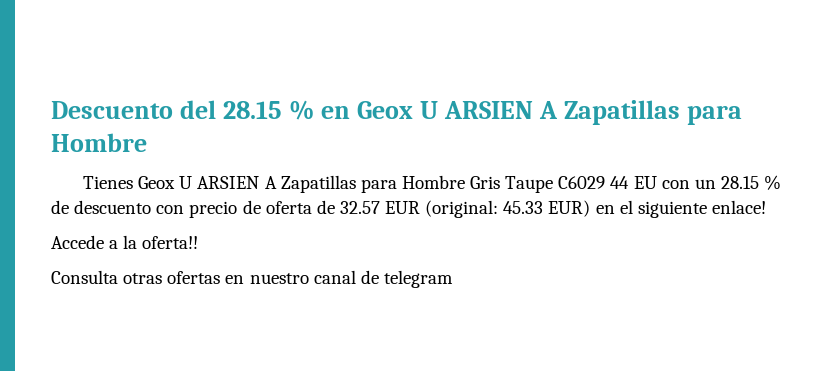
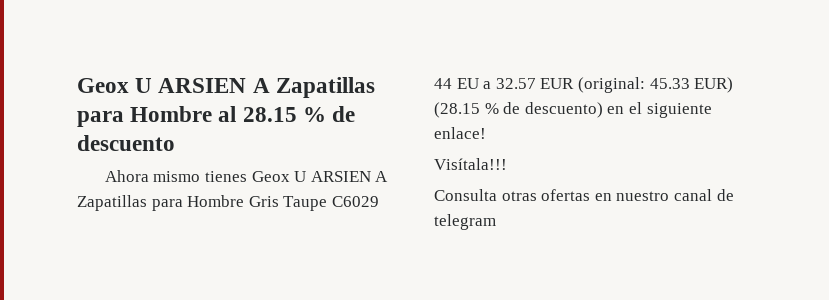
- Descuento del 28.15 % en Geox U ARSIEN A Zapatillas para Hombre
- Tienes Geox U ARSIEN A Zapatillas para Hombre Gris Taupe C6029 44 EU con un 28.15 % de descuento con precio de oferta de 32.57 EUR (original: 45.33 EUR) en el siguiente enlace!
+ Geox U ARSIEN A Zapatillas para Hombre al 28.15 % de descuento
+ Ahora mismo tienes Geox U ARSIEN A Zapatillas para Hombre Gris Taupe C6029 44 EU a 32.57 EUR (original: 45.33 EUR) (28.15 % de descuento) en el siguiente enlace!
- Accede a la oferta!!
+ Visítala!!!

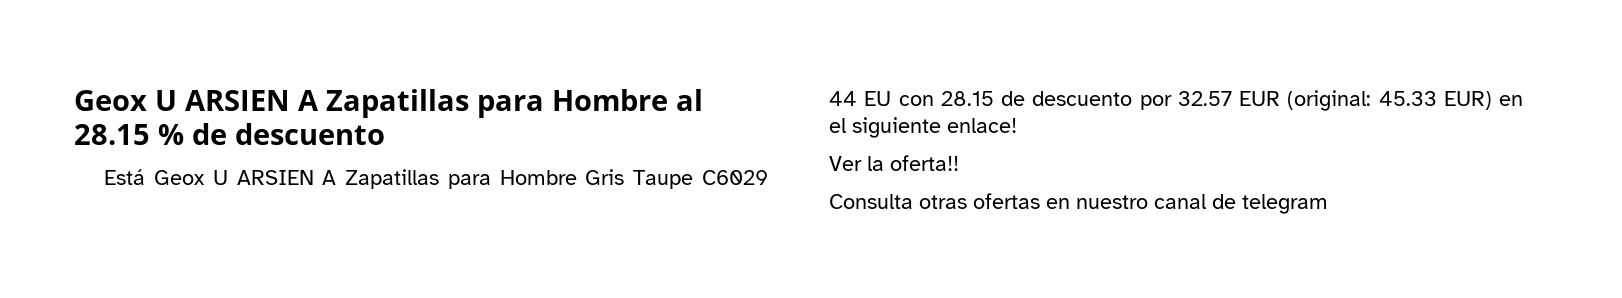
- Ahora mismo tienes Geox U ARSIEN A Zapatillas para Hombre Gris Taupe C6029 44 EU a 32.57 EUR (original: 45.33 EUR) (28.15 % de descuento) en el siguiente enlace!
+ Está Geox U ARSIEN A Zapatillas para Hombre Gris Taupe C6029 44 EU con 28.15 de descuento por 32.57 EUR (original: 45.33 EUR) en el siguiente enlace!
- Visítala!!!
+ Ver la oferta!!

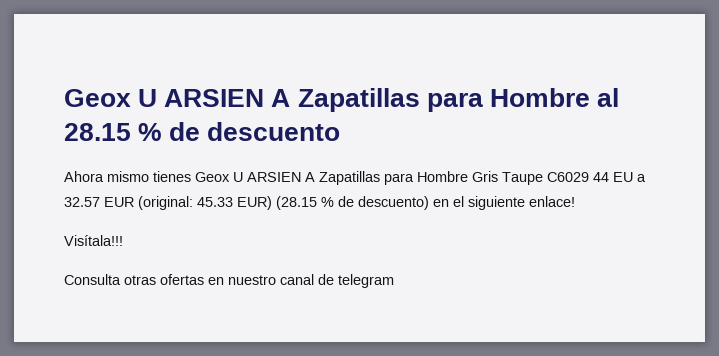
- Está Geox U ARSIEN A Zapatillas para Hombre Gris Taupe C6029 44 EU con 28.15 de descuento por 32.57 EUR (original: 45.33 EUR) en el siguiente enlace!
+ Ahora mismo tienes Geox U ARSIEN A Zapatillas para Hombre Gris Taupe C6029 44 EU a 32.57 EUR (original: 45.33 EUR) (28.15 % de descuento) en el siguiente enlace!
- Ver la oferta!!
+ Visítala!!!

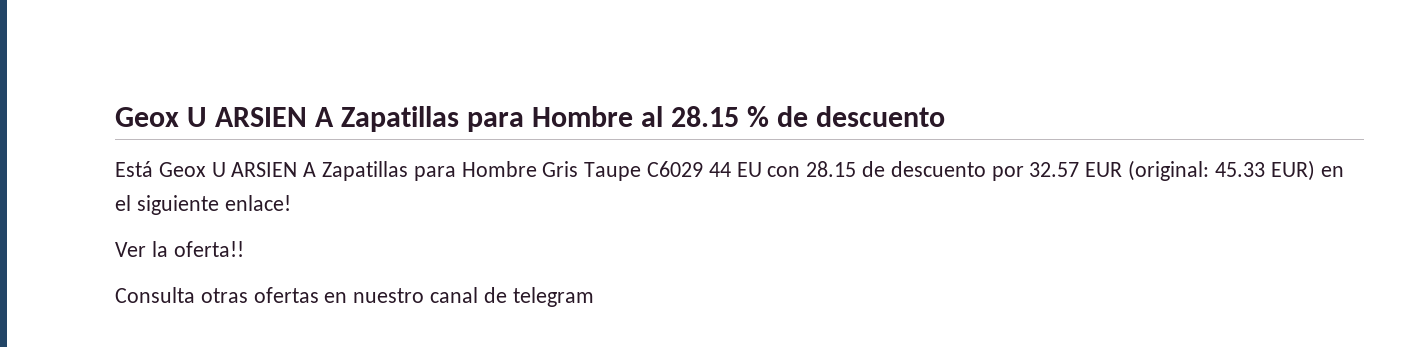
- Ahora mismo tienes Geox U ARSIEN A Zapatillas para Hombre Gris Taupe C6029 44 EU a 32.57 EUR (original: 45.33 EUR) (28.15 % de descuento) en el siguiente enlace!
+ Está Geox U ARSIEN A Zapatillas para Hombre Gris Taupe C6029 44 EU con 28.15 de descuento por 32.57 EUR (original: 45.33 EUR) en el siguiente enlace!
- Visítala!!!
+ Ver la oferta!!

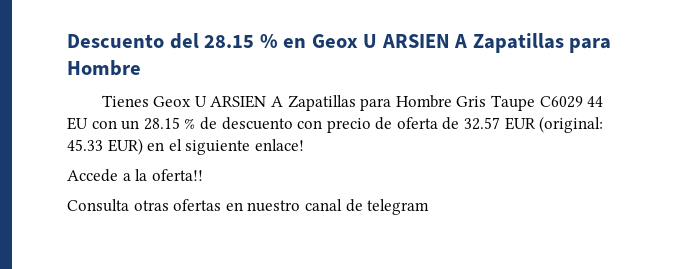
- Geox U ARSIEN A Zapatillas para Hombre al 28.15 % de descuento
- Está Geox U ARSIEN A Zapatillas para Hombre Gris Taupe C6029 44 EU con 28.15 de descuento por 32.57 EUR (original: 45.33 EUR) en el siguiente enlace!
+ Descuento del 28.15 % en Geox U ARSIEN A Zapatillas para Hombre
+ Tienes Geox U ARSIEN A Zapatillas para Hombre Gris Taupe C6029 44 EU con un 28.15 % de descuento con precio de oferta de 32.57 EUR (original: 45.33 EUR) en el siguiente enlace!
- Ver la oferta!!
+ Accede a la oferta!!

